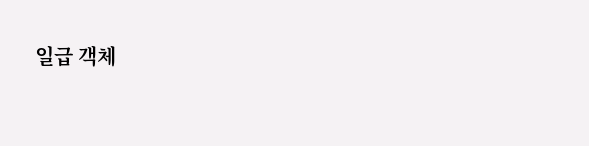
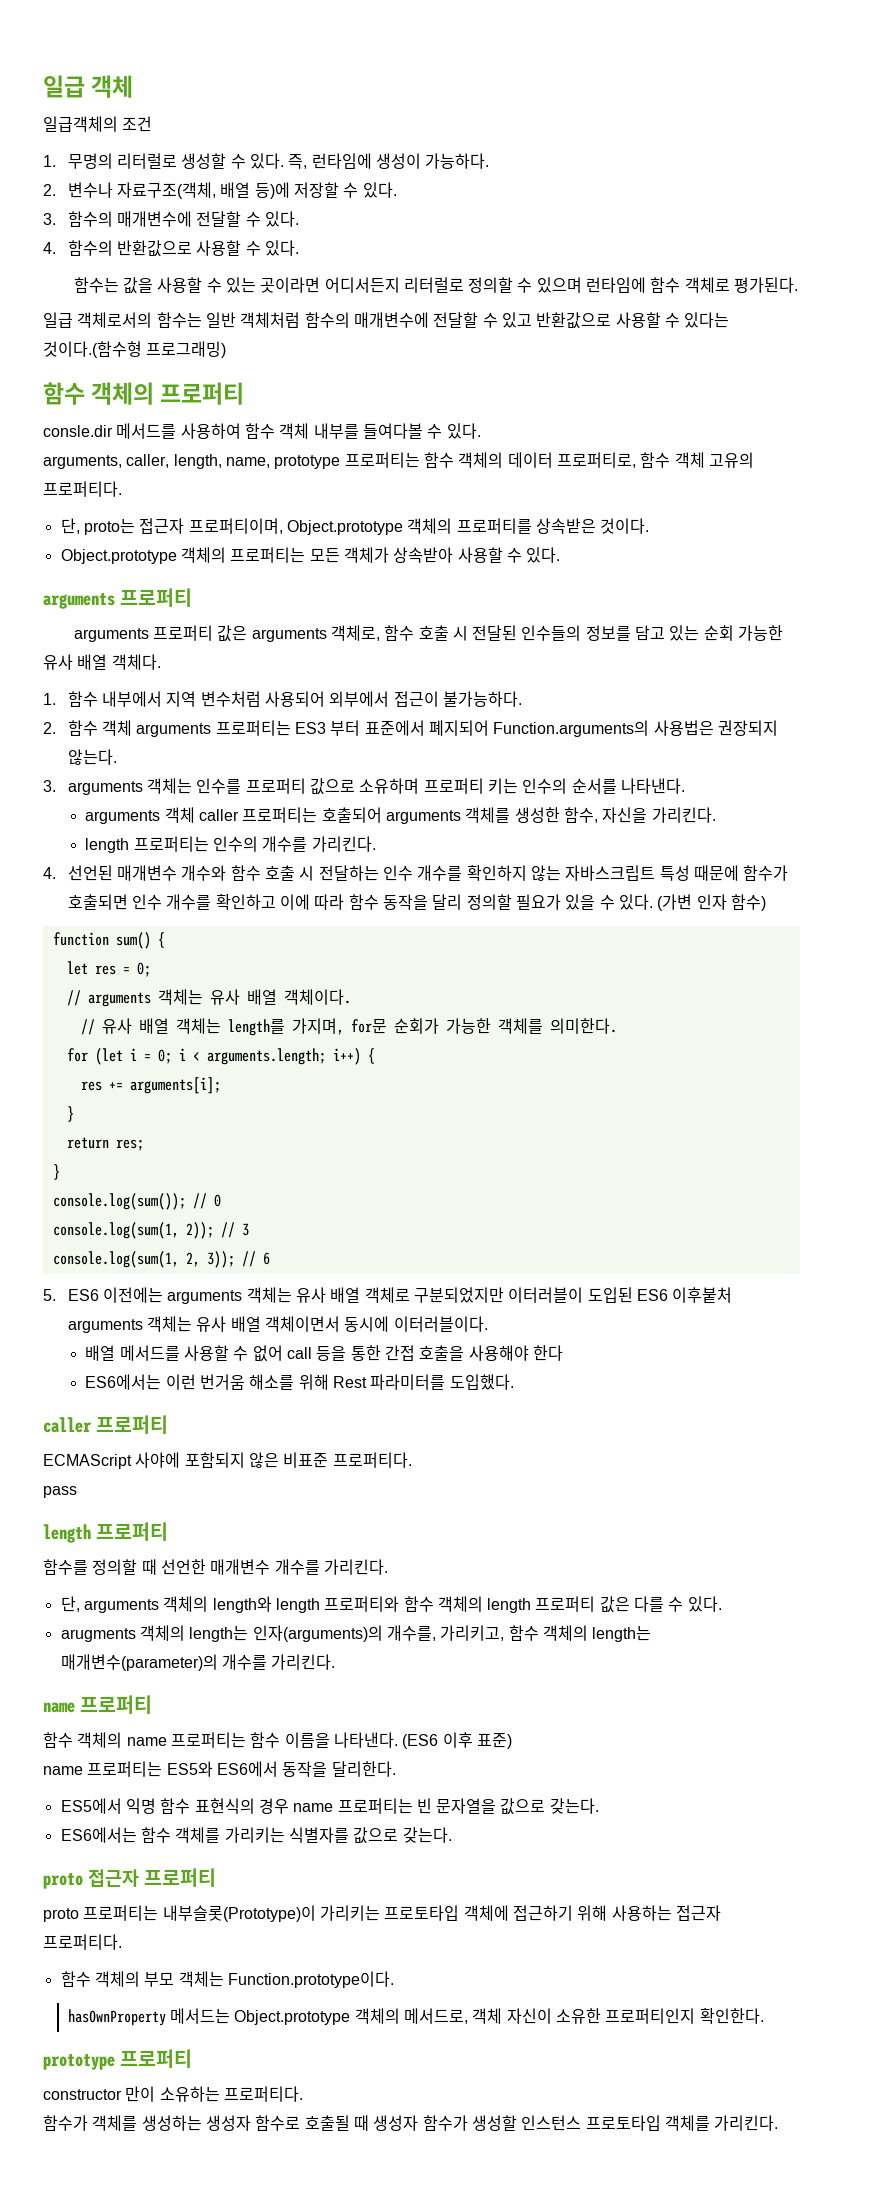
+ 일급객체의 조건
+ 1. 무명의 리터럴로 생성할 수 있다. 즉, 런타임에 생성이 가능하다.
+ 2. 변수나 자료구조(객체, 배열 등)에 저장할 수 있다.
+ 3. 함수의 매개변수에 전달할 수 있다.
+ 4. 함수의 반환값으로 사용할 수 있다.
+ 함수는 값을 사용할 수 있는 곳이라면 어디서든지 리터럴로 정의할 수 있으며 런타임에 함수 객체로 평가된다.
+ 일급 객체로서의 함수는 일반 객체처럼 함수의 매개변수에 전달할 수 있고 반환값으로 사용할 수 있다는 것이다.(함수형 프로그래밍)
+ 함수 객체의 프로퍼티
+ consle.dir 메서드를 사용하여 함수 객체 내부를 들여다볼 수 있다.
+ arguments, caller, length, name, prototype 프로퍼티는 함수 객체의 데이터 프로퍼티로, 함수 객체 고유의 프로퍼티다.
+ 단, proto는 접근자 프로퍼티이며, Object.prototype 객체의 프로퍼티를 상속받은 것이다.
+ Object.prototype 객체의 프로퍼티는 모든 객체가 상속받아 사용할 수 있다.
+ arguments 프로퍼티
+ arguments 프로퍼티 값은 arguments 객체로, 함수 호출 시 전달된 인수들의 정보를 담고 있는 순회 가능한 유사 배열 객체다.
+ 1. 함수 내부에서 지역 변수처럼 사용되어 외부에서 접근이 불가능하다.
+ 2. 함수 객체 arguments 프로퍼티는 ES3 부터 표준에서 폐지되어 Function.arguments의 사용법은 권장되지 않는다.
+ 3. arguments 객체는 인수를 프로퍼티 값으로 소유하며 프로퍼티 키는 인수의 순서를 나타낸다.
+ arguments 객체 caller 프로퍼티는 호출되어 arguments 객체를 생성한 함수, 자신을 가리킨다.
+ length 프로퍼티는 인수의 개수를 가리킨다.
+ 4. 선언된 매개변수 개수와 함수 호출 시 전달하는 인수 개수를 확인하지 않는 자바스크립트 특성 때문에 함수가 호출되면 인수 개수를 확인하고 이에 따라 함수 동작을 달리 정의할 필요가 있을 수 있다. (가변 인자 함수)
+ function sum() {
+ let res = 0;
+ // arguments 객체는 유사 배열 객체이다.
+ // 유사 배열 객체는 length를 가지며, for문 순회가 가능한 객체를 의미한다.
+ for (let i = 0; i < arguments.length; i++) {
+ res += arguments[i];
+ }
+ return res;
+ }
+ console.log(sum()); // 0
+ console.log(sum(1, 2)); // 3
+ console.log(sum(1, 2, 3)); // 6
+ 5. ES6 이전에는 arguments 객체는 유사 배열 객체로 구분되었지만 이터러블이 도입된 ES6 이후붙처 arguments 객체는 유사 배열 객체이면서 동시에 이터러블이다.
+ 배열 메서드를 사용할 수 없어 call 등을 통한 간접 호출을 사용해야 한다
+ ES6에서는 이런 번거움 해소를 위해 Rest 파라미터를 도입했다.
+ caller 프로퍼티
+ ECMAScript 사야에 포함되지 않은 비표준 프로퍼티다.
+ pass
+ length 프로퍼티
+ 함수를 정의할 때 선언한 매개변수 개수를 가리킨다.
+ 단, arguments 객체의 length와 length 프로퍼티와 함수 객체의 length 프로퍼티 값은 다를 수 있다.
+ arugments 객체의 length는 인자(arguments)의 개수를, 가리키고, 함수 객체의 length는 매개변수(parameter)의 개수를 가리킨다.
+ name 프로퍼티
+ 함수 객체의 name 프로퍼티는 함수 이름을 나타낸다. (ES6 이후 표준)
+ name 프로퍼티는 ES5와 ES6에서 동작을 달리한다.
+ ES5에서 익명 함수 표현식의 경우 name 프로퍼티는 빈 문자열을 값으로 갖는다.
+ ES6에서는 함수 객체를 가리키는 식별자를 값으로 갖는다.
+ proto 접근자 프로퍼티
+ proto 프로퍼티는 내부슬롯(Prototype)이 가리키는 프로토타입 객체에 접근하기 위해 사용하는 접근자 프로퍼티다.
+ 함수 객체의 부모 객체는 Function.prototype이다.
+ hasOwnProperty 메서드는 Object.prototype 객체의 메서드로, 객체 자신이 소유한 프로퍼티인지 확인한다.
+ prototype 프로퍼티
+ constructor 만이 소유하는 프로퍼티다.
+ 함수가 객체를 생성하는 생성자 함수로 호출될 때 생성자 함수가 생성할 인스턴스 프로토타입 객체를 가리킨다.

